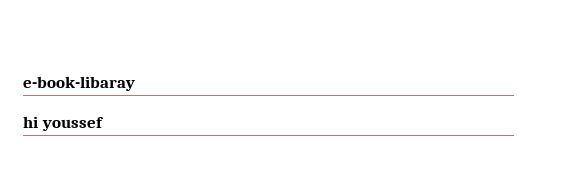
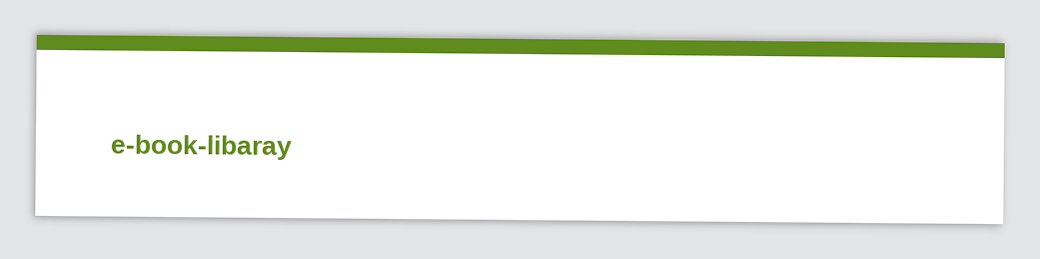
- hi youssef

